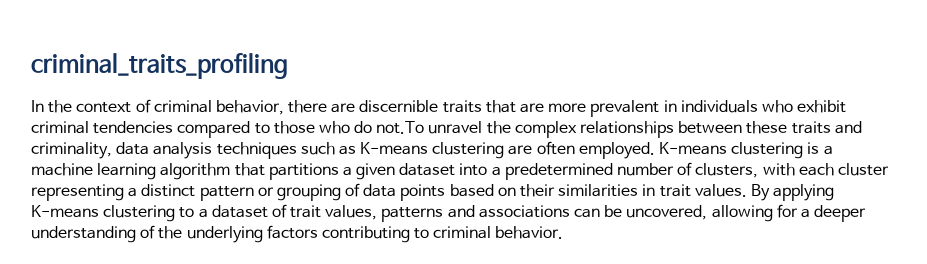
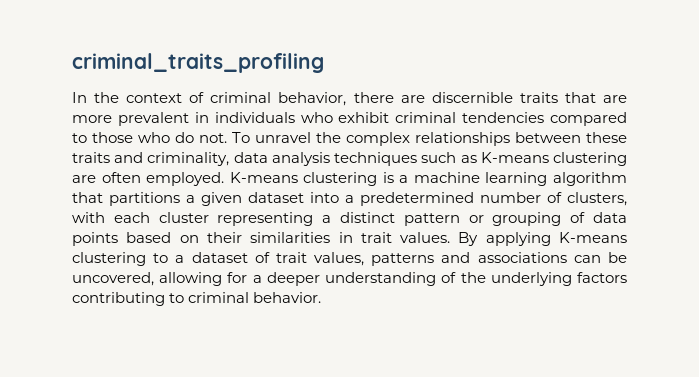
- In the context of criminal behavior, there are discernible traits that are more prevalent in individuals who exhibit criminal tendencies compared to those who do not.To unravel the complex relationships between these traits and criminality, data analysis techniques such as K-means clustering are often employed.
+ In the context of criminal behavior, there are discernible traits that are more prevalent in individuals who exhibit criminal tendencies compared to those who do not. To unravel the complex relationships between these traits and criminality, data analysis techniques such as K-means clustering are often employed.

